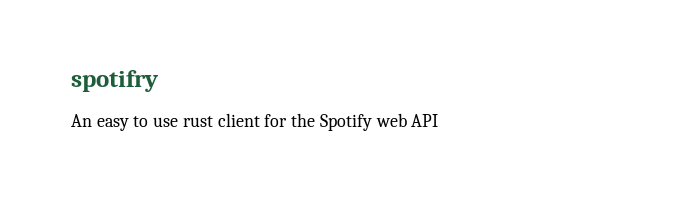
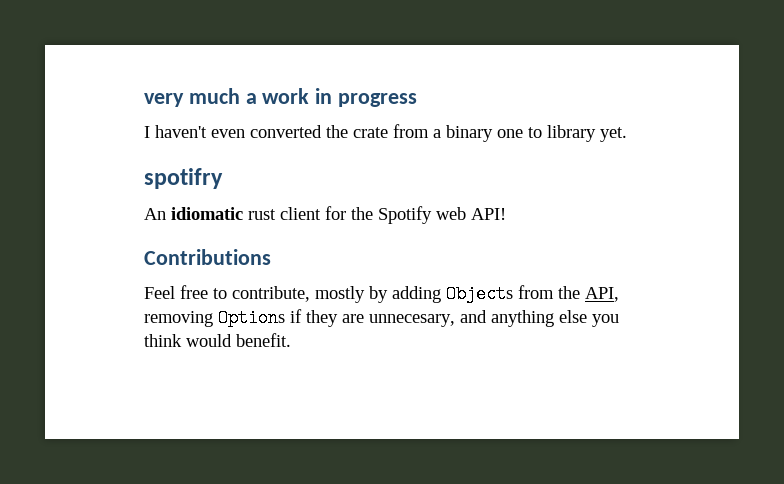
+ very much a work in progress
+ I haven't even converted the crate from a binary one to library yet.
- An easy to use rust client for the Spotify web API
+ An idiomatic rust client for the Spotify web API!
+ Contributions
+ Feel free to contribute, mostly by adding Objects from the API, removing Options if they are unnecesary, and anything else you think would benefit.

